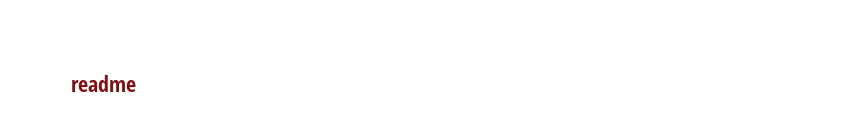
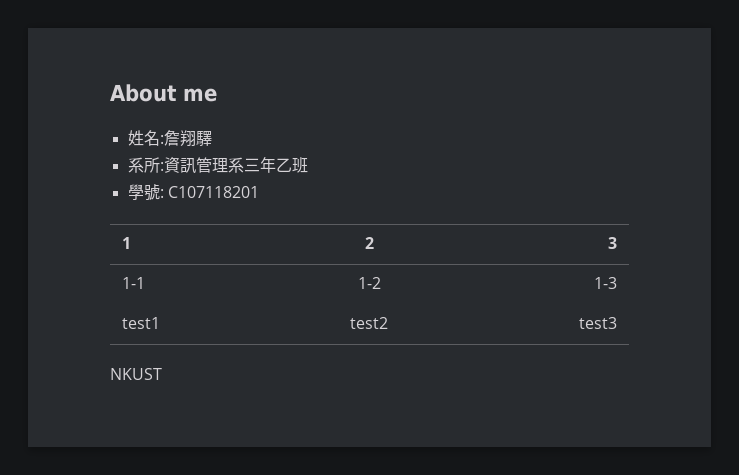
- readme
+ About me
+ 姓名:詹翔驛
+ 系所:資訊管理系三年乙班
+ 學號: C107118201
+ 1 | 2 | 3
+ 1-1 | 1-2 | 1-3
+ test1 | test2 | test3
+ NKUST

